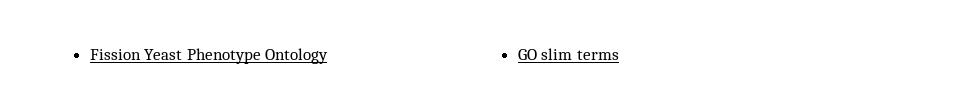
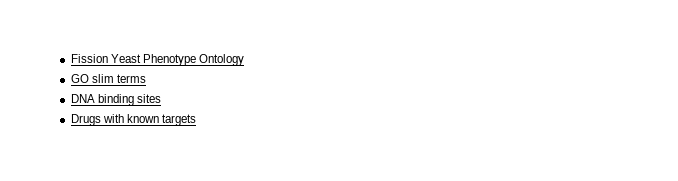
+ DNA binding sites
+ Drugs with known targets

